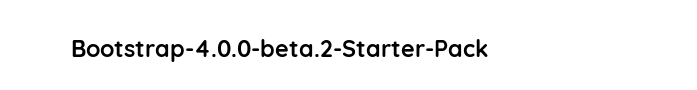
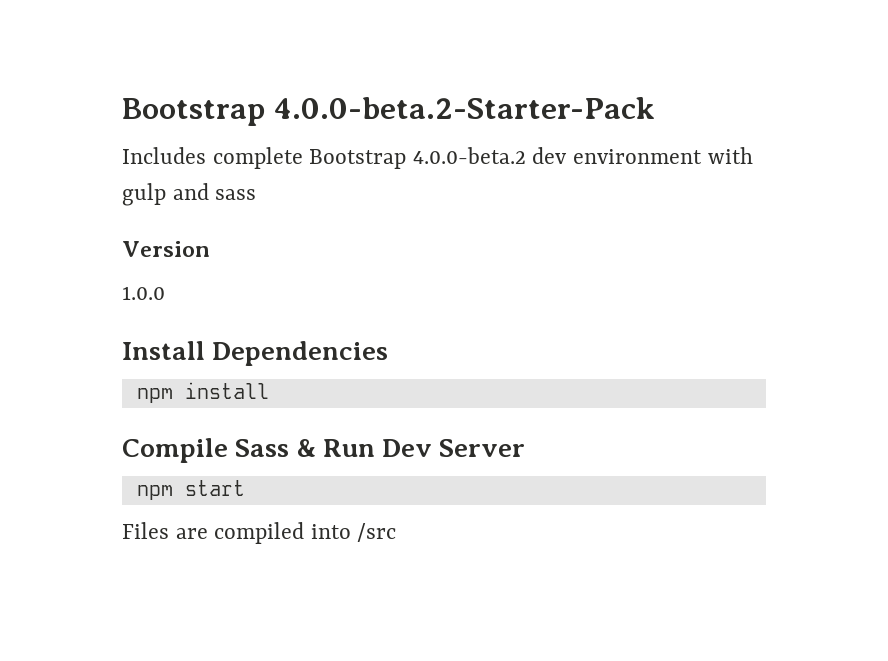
- Bootstrap-4.0.0-beta.2-Starter-Pack
+ Bootstrap 4.0.0-beta.2-Starter-Pack
+ Includes complete Bootstrap 4.0.0-beta.2 dev environment with gulp and sass
+ Version
+ 1.0.0
+ Install Dependencies
+ npm install
+ Compile Sass & Run Dev Server
+ npm start
+ Files are compiled into /src

